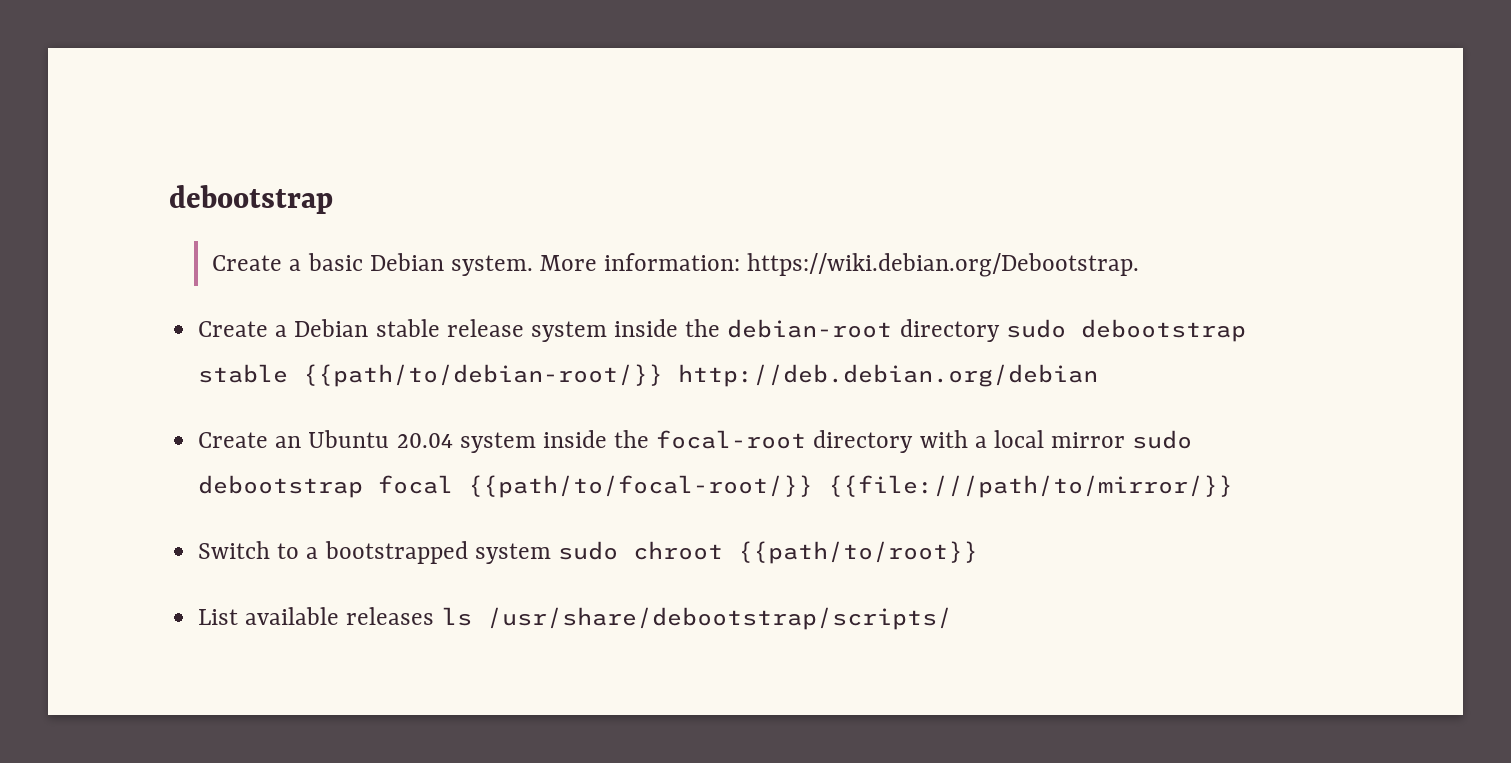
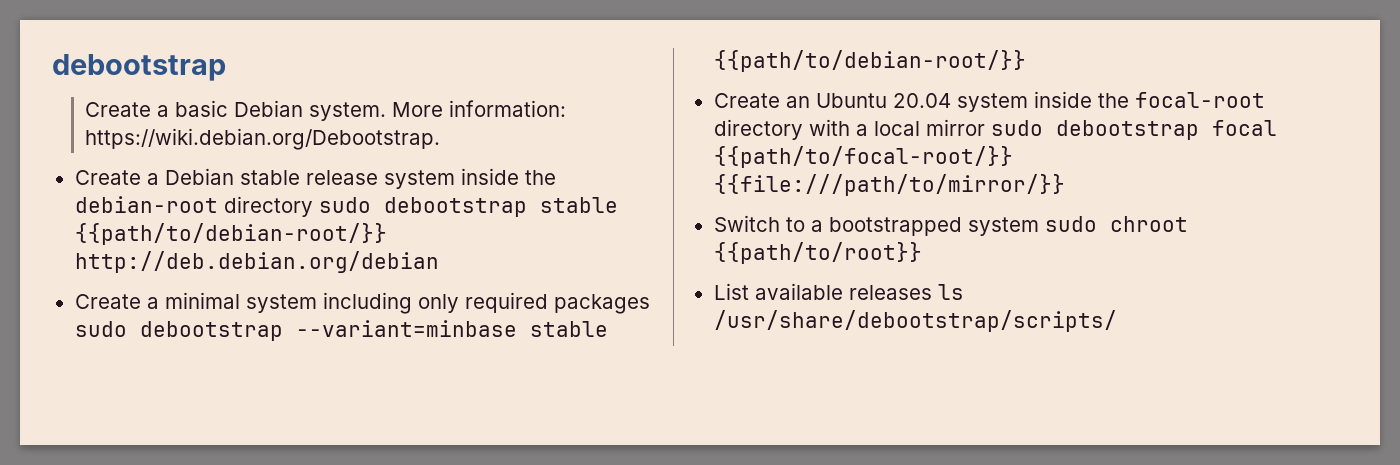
+ Create a minimal system including only required packages sudo debootstrap --variant=minbase stable {{path/to/debian-root/}}

